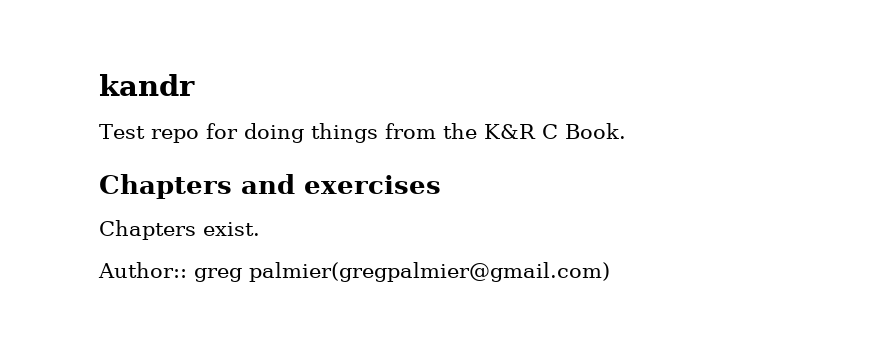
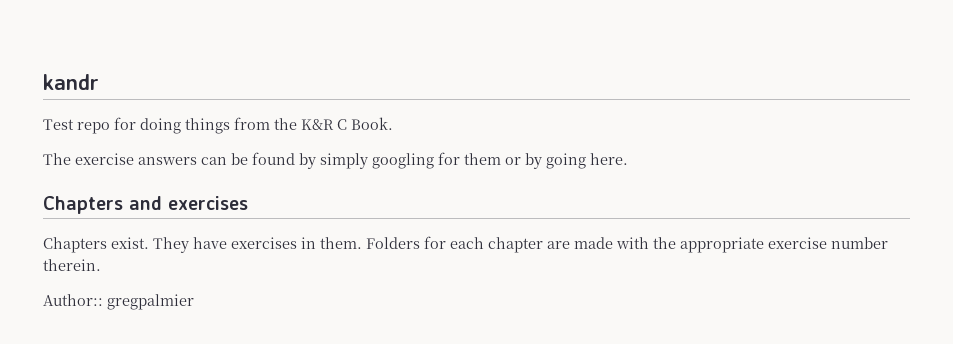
+ The exercise answers can be found by simply googling for them or by going here.
+ They have exercises in them. Folders for each chapter are made with the appropriate exercise number therein.
- Author:: greg palmier(gregpalmier@gmail.com)
+ Author:: gregpalmier

